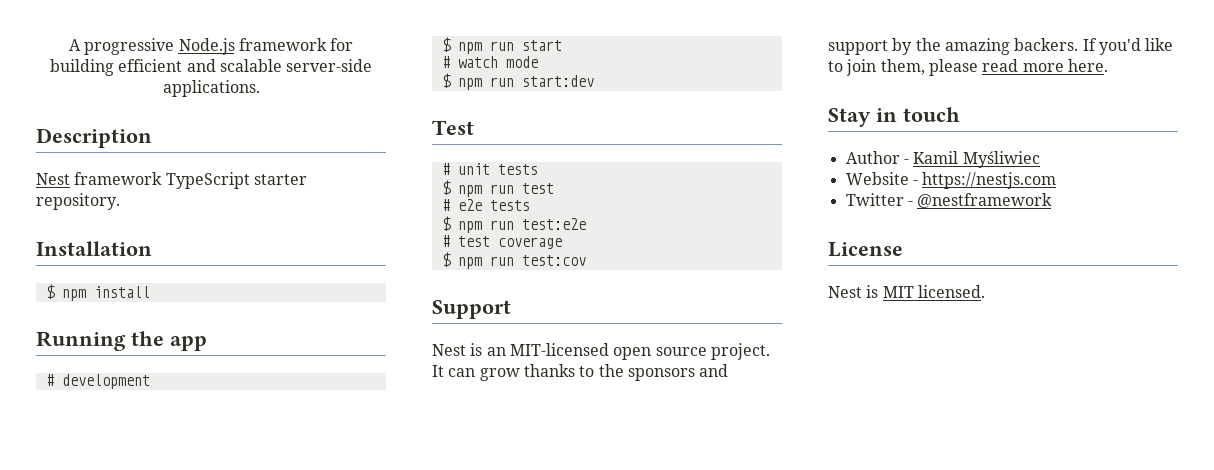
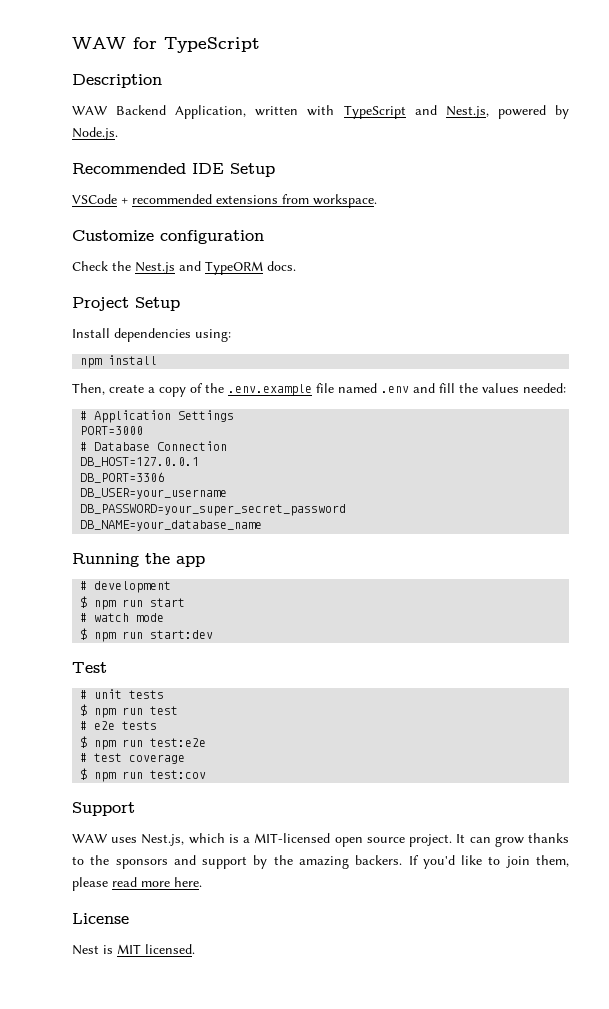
- A progressive Node.js framework for building efficient and scalable server-side applications.
+ WAW for TypeScript
  Description
- Nest framework TypeScript starter repository.
- Installation
- $ npm install
+ WAW Backend Application, written with TypeScript and Nest.js, powered by Node.js.
+ Recommended IDE Setup
+ VSCode + recommended extensions from workspace.
+ Customize configuration
+ Check the Nest.js and TypeORM docs.
+ Project Setup
+ Install dependencies using:
+ npm install
+ Then, create a copy of the .env.example file named .env and fill the values needed:
+ # Application Settings
+ PORT=3000
+ # Database Connection
+ DB_HOST=127.0.0.1
+ DB_PORT=3306
+ DB_USER=your_username
+ DB_PASSWORD=your_super_secret_password
+ DB_NAME=your_database_name
- Nest is an MIT-licensed open source project.
+ WAW uses Nest.js, which is a MIT-licensed open source project.
- Stay in touch
- Author - Kamil Myśliwiec
- Website - https://nestjs.com
- Twitter - @nestframework

